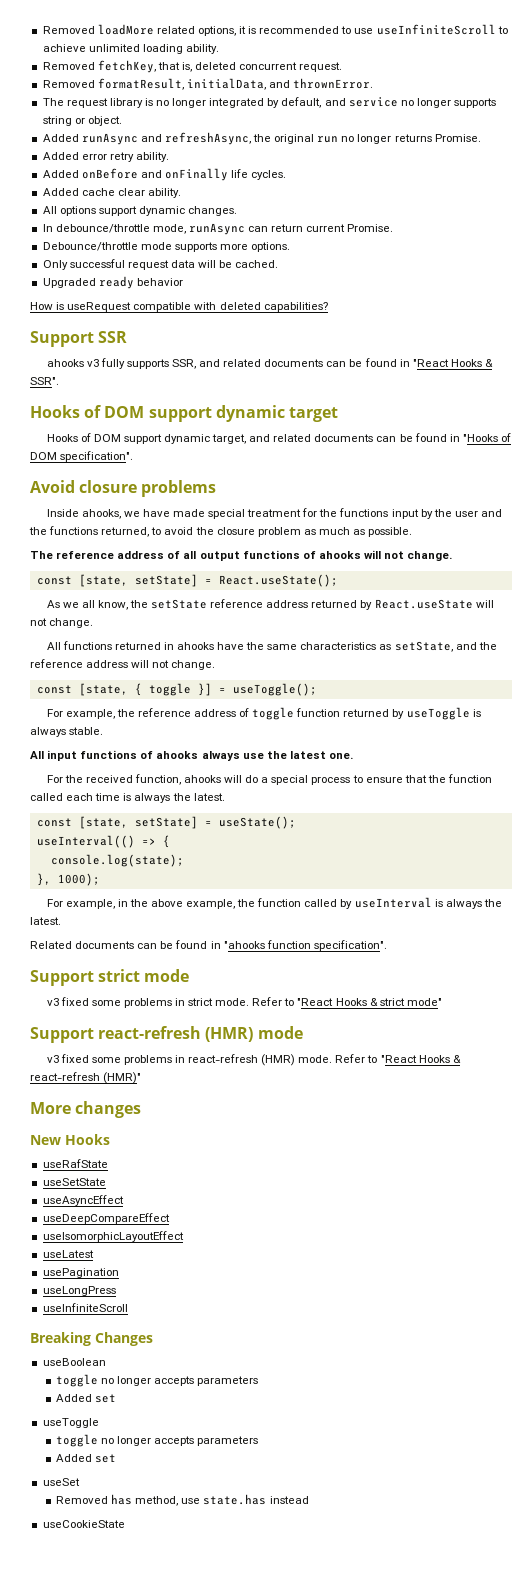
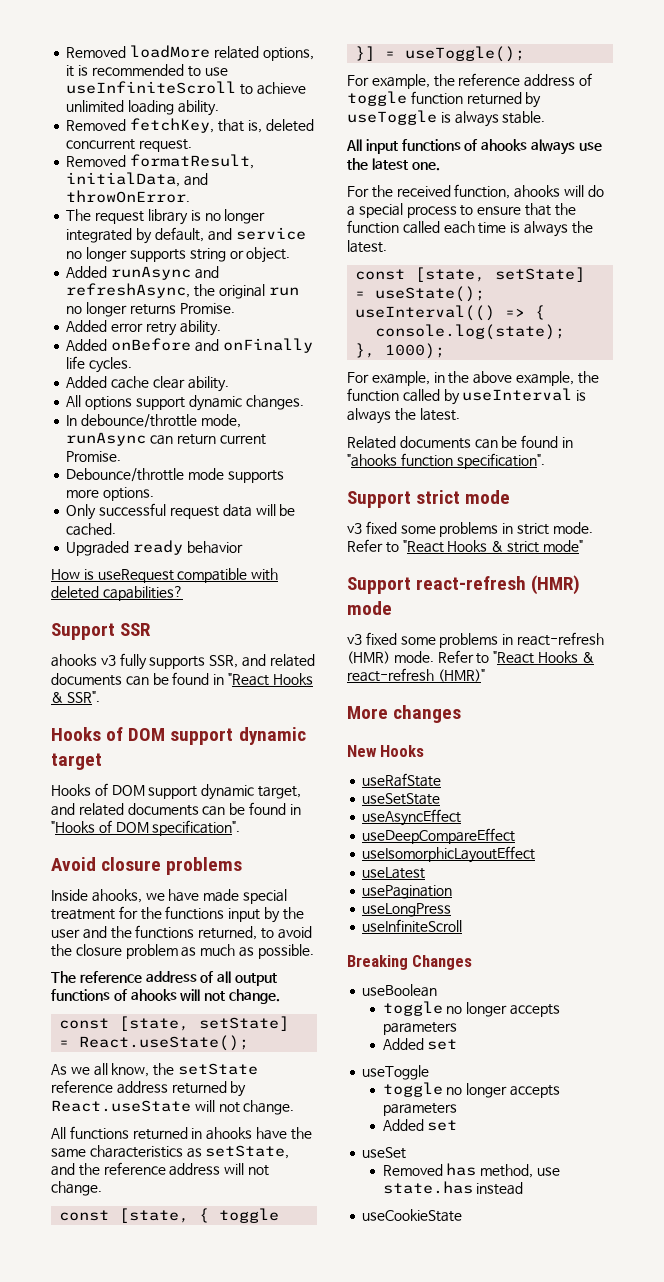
- Removed formatResult, initialData, and thrownError.
+ Removed formatResult, initialData, and throwOnError.

